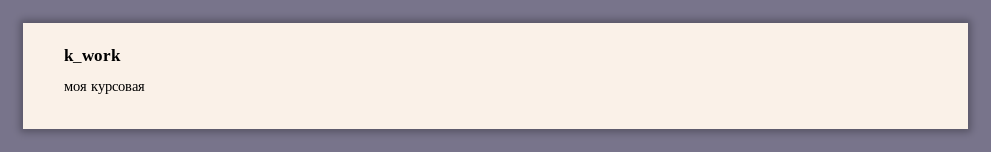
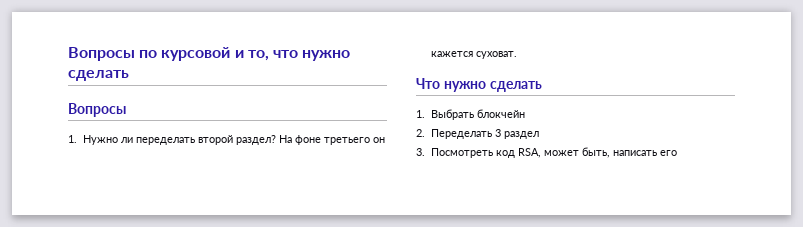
- k_work
- моя курсовая
+ Вопросы по курсовой и то, что нужно сделать
+ Вопросы
+ 1. Нужно ли переделать второй раздел? На фоне третьего он кажется суховат.
+ Что нужно сделать
+ 1. Выбрать блокчейн
+ 2. Переделать 3 раздел
+ 3. Посмотреть код RSA, может быть, написать его

